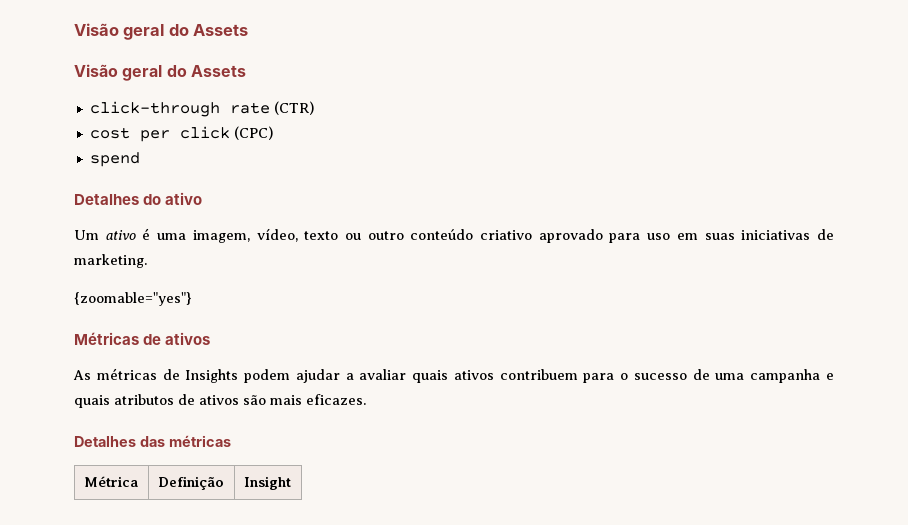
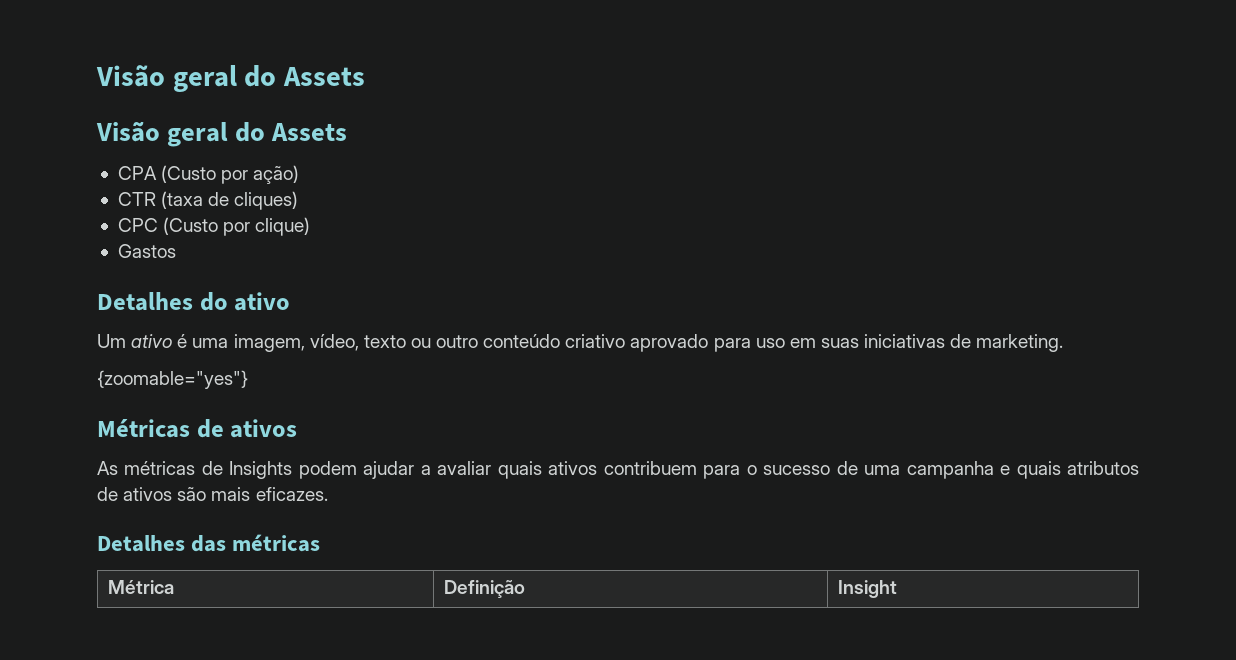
- click-through rate (CTR)
- cost per click (CPC)
- spend
+ CPA (Custo por ação)
+ CTR (taxa de cliques)
+ CPC (Custo por clique)
+ Gastos

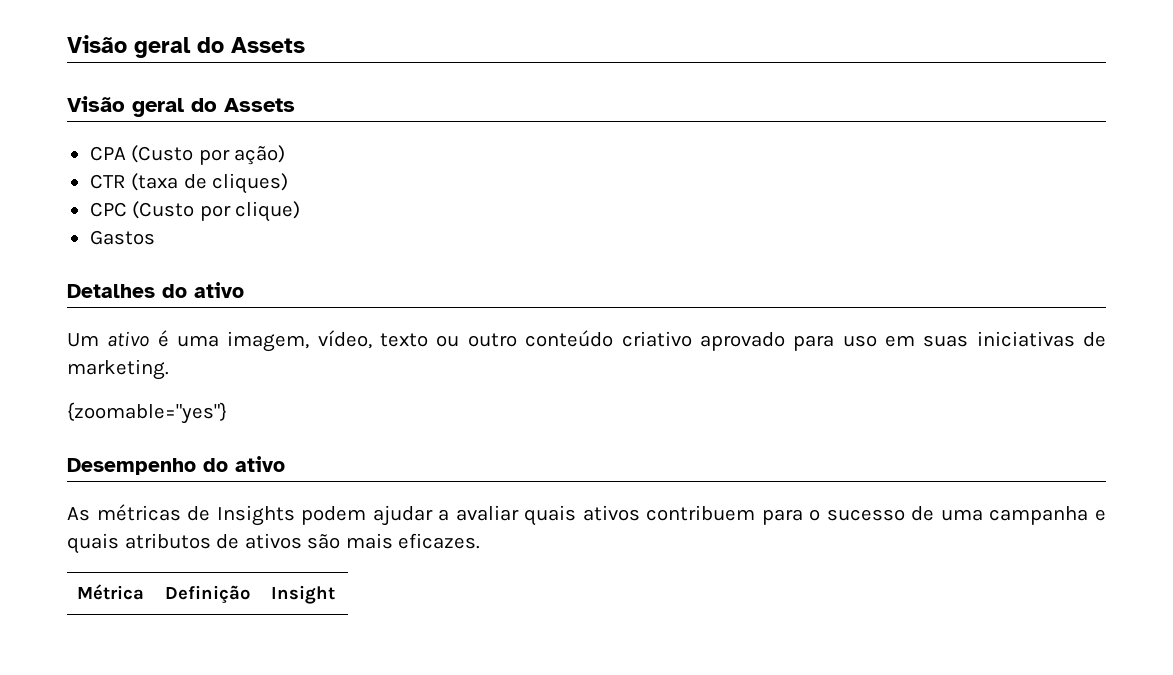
- Métricas de ativos
+ Desempenho do ativo
- Detalhes das métricas

